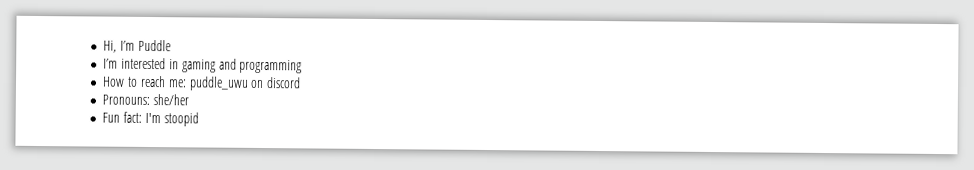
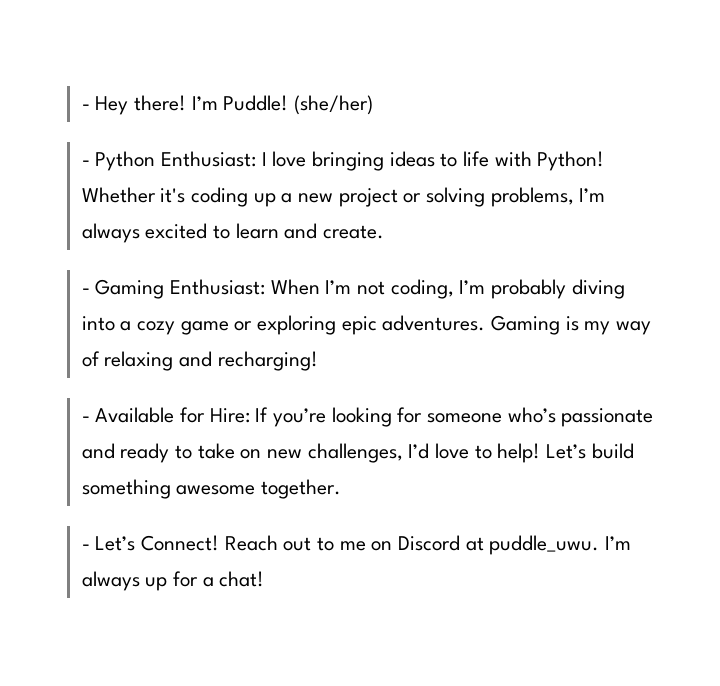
- Hi, I’m Puddle
- I’m interested in gaming and programming
- How to reach me: puddle_uwu on discord
- Pronouns: she/her
- Fun fact: I'm stoopid
+ - Hey there! I’m Puddle! (she/her)
+ - Python Enthusiast: I love bringing ideas to life with Python! Whether it's coding up a new project or solving problems, I’m always excited to learn and create.
+ - Gaming Enthusiast: When I’m not coding, I’m probably diving into a cozy game or exploring epic adventures. Gaming is my way of relaxing and recharging!
+ - Available for Hire: If you’re looking for someone who’s passionate and ready to take on new challenges, I’d love to help! Let’s build something awesome together.
+ - Let’s Connect! Reach out to me on Discord at puddle_uwu. I’m always up for a chat!

